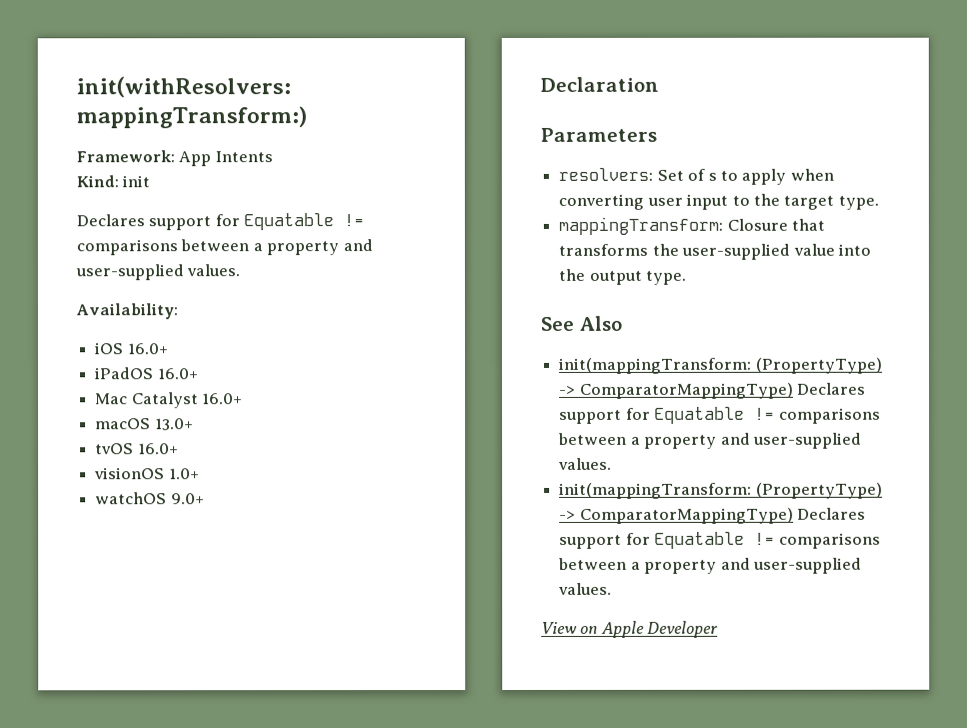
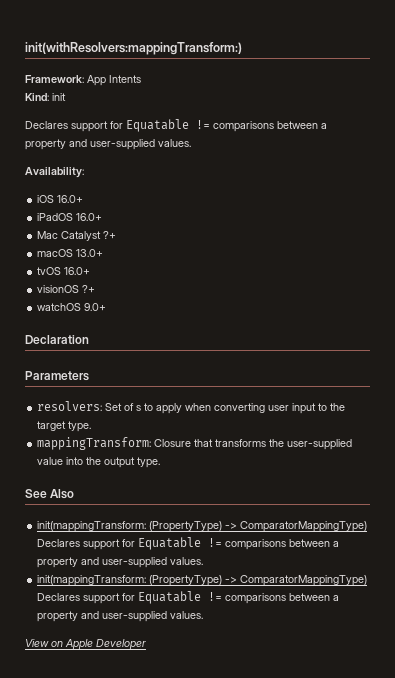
- Mac Catalyst 16.0+
+ Mac Catalyst ?+
- visionOS 1.0+
+ visionOS ?+

